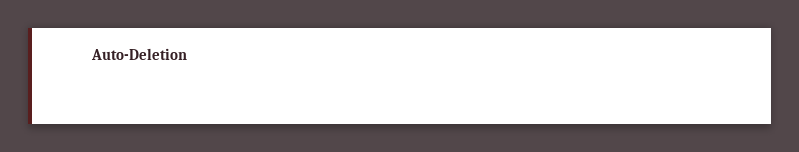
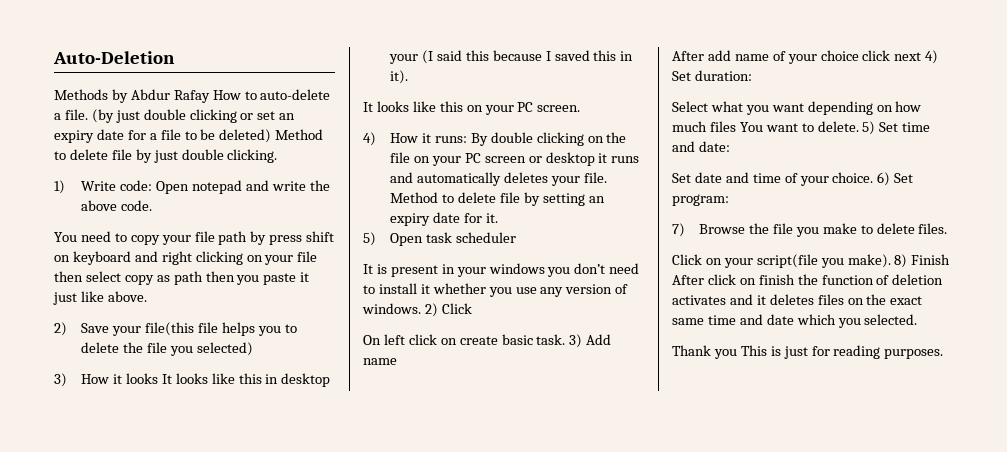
+ Methods by Abdur Rafay How to auto-delete a file. (by just double clicking or set an expiry date for a file to be deleted) Method to delete file by just double clicking.
+ 1) Write code: Open notepad and write the above code.
+ You need to copy your file path by press shift on keyboard and right clicking on your file then select copy as path then you paste it just like above.
+ 2) Save your file(this file helps you to delete the file you selected)
+ 3) How it looks It looks like this in desktop your (I said this because I saved this in it).
+ It looks like this on your PC screen.
+ 4) How it runs: By double clicking on the file on your PC screen or desktop it runs and automatically deletes your file. Method to delete file by setting an expiry date for it.
+ 5) Open task scheduler
+ It is present in your windows you don’t need to install it whether you use any version of windows. 2) Click
+ On left click on create basic task. 3) Add name
+ After add name of your choice click next 4) Set duration:
+ Select what you want depending on how much files You want to delete. 5) Set time and date:
+ Set date and time of your choice. 6) Set program:
+ 7) Browse the file you make to delete files.
+ Click on your script(file you make). 8) Finish After click on finish the function of deletion activates and it deletes files on the exact same time and date which you selected.
+ Thank you This is just for reading purposes.

